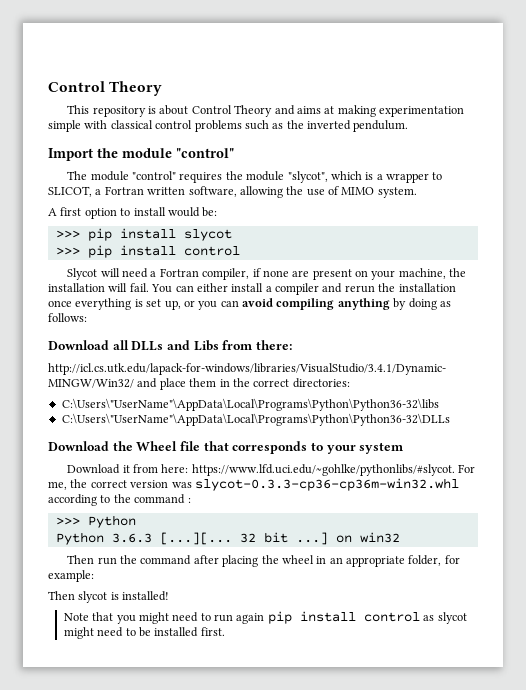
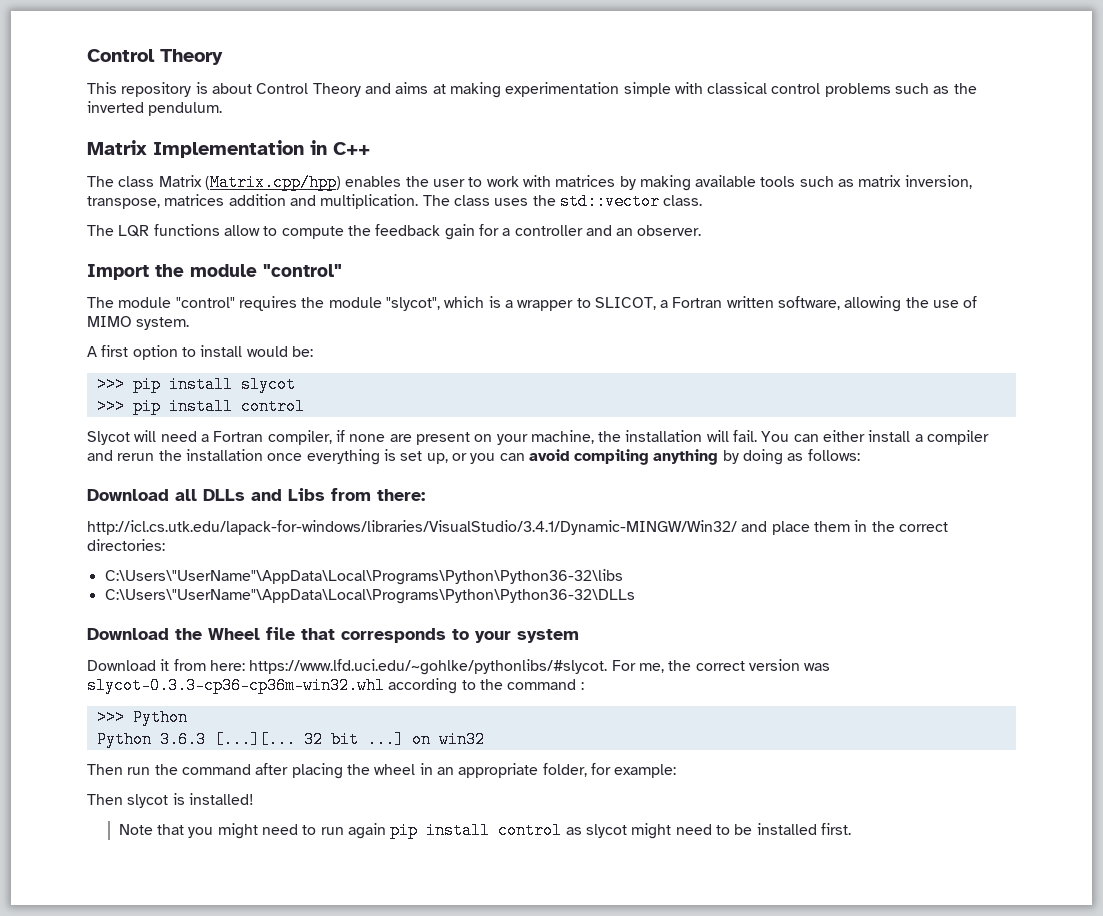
+ Matrix Implementation in C++
+ The class Matrix (Matrix.cpp/hpp) enables the user to work with matrices by making available tools such as matrix inversion, transpose, matrices addition and multiplication. The class uses the std::vector class.
+ The LQR functions allow to compute the feedback gain for a controller and an observer.

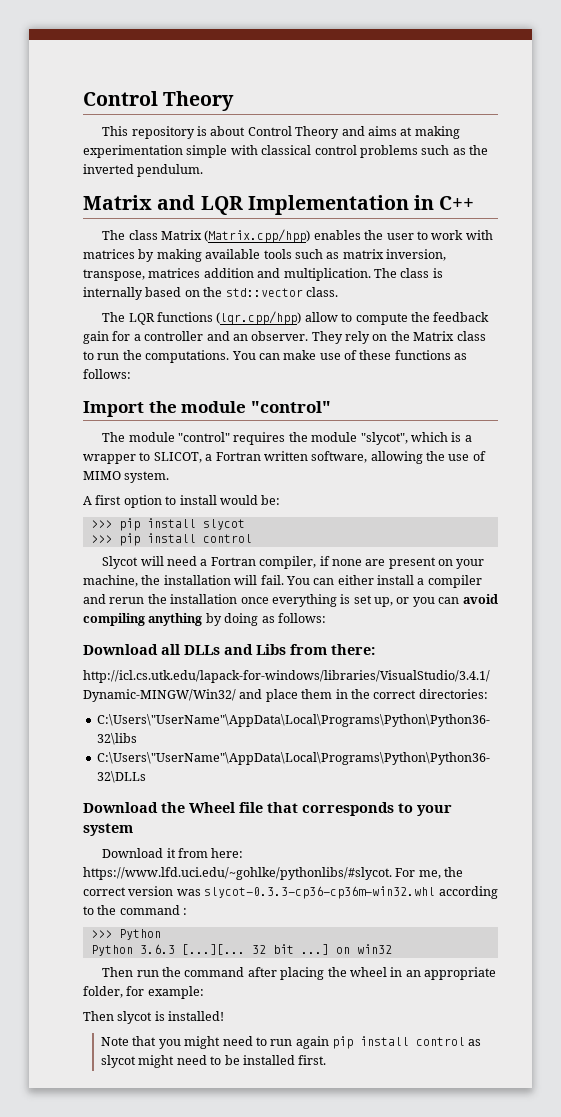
- Matrix Implementation in C++
+ Matrix and LQR Implementation in C++
- The class uses the std::vector class.
+ The class is internally based on the std::vector class.
- The LQR functions allow to compute the feedback gain for a controller and an observer.
+ The LQR functions (lqr.cpp/hpp) allow to compute the feedback gain for a controller and an observer. They rely on the Matrix class to run the computations. You can make use of these functions as follows:

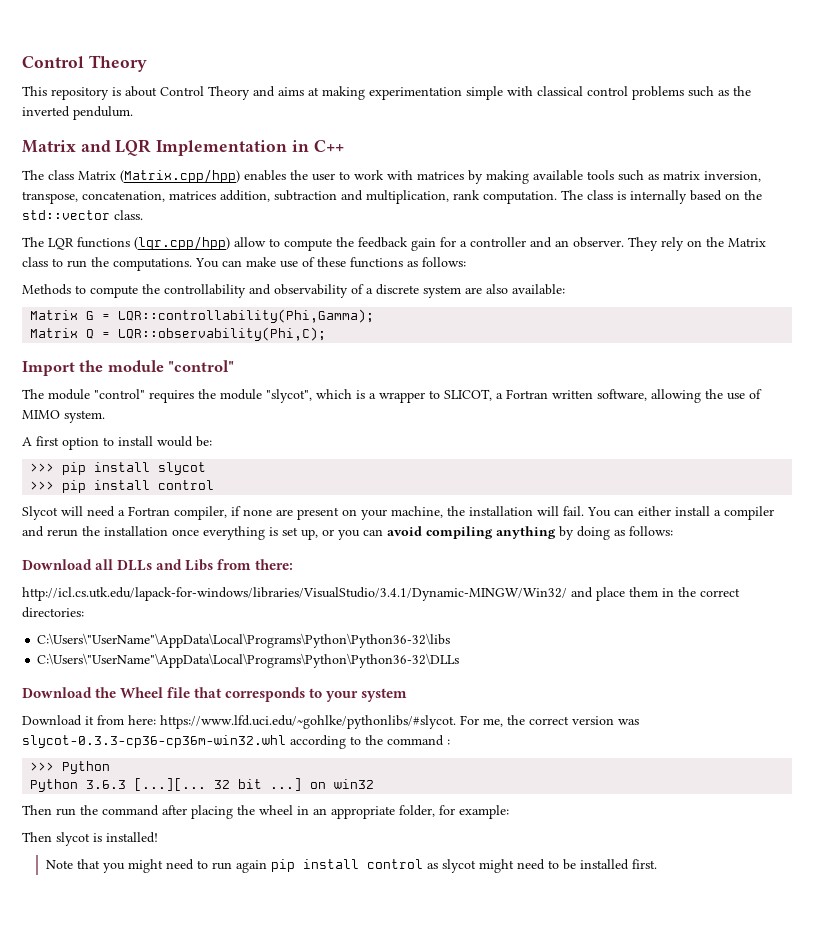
- The class Matrix (Matrix.cpp/hpp) enables the user to work with matrices by making available tools such as matrix inversion, transpose, matrices addition and multiplication.
+ The class Matrix (Matrix.cpp/hpp) enables the user to work with matrices by making available tools such as matrix inversion, transpose, concatenation, matrices addition, subtraction and multiplication, rank computation.
+ Methods to compute the controllability and observability of a discrete system are also available:
+ Matrix G = LQR::controllability(Phi,Gamma);
+ Matrix Q = LQR::observability(Phi,C);

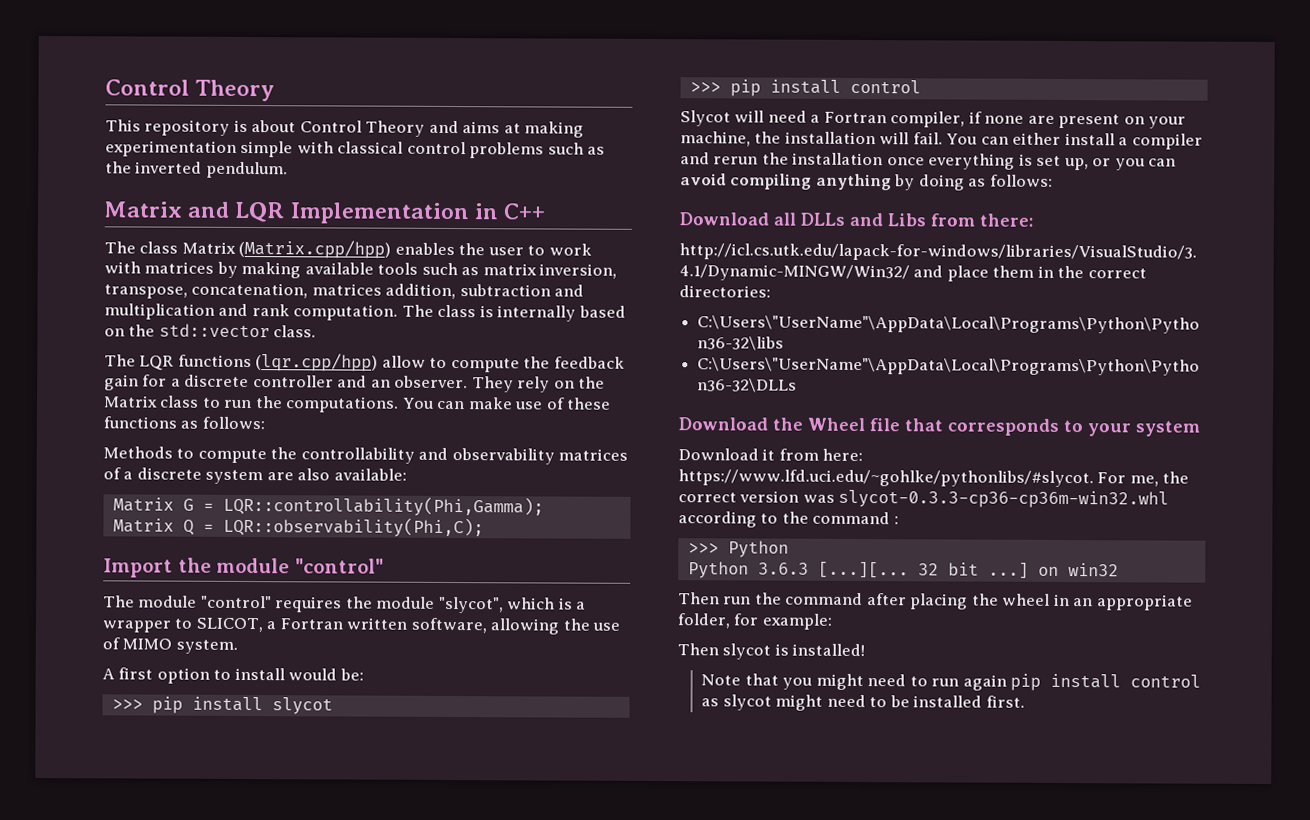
- The class Matrix (Matrix.cpp/hpp) enables the user to work with matrices by making available tools such as matrix inversion, transpose, concatenation, matrices addition, subtraction and multiplication, rank computation.
+ The class Matrix (Matrix.cpp/hpp) enables the user to work with matrices by making available tools such as matrix inversion, transpose, concatenation, matrices addition, subtraction and multiplication and rank computation.
- The LQR functions (lqr.cpp/hpp) allow to compute the feedback gain for a controller and an observer.
+ The LQR functions (lqr.cpp/hpp) allow to compute the feedback gain for a discrete controller and an observer.
- Methods to compute the controllability and observability of a discrete system are also available:
+ Methods to compute the controllability and observability matrices of a discrete system are also available:

